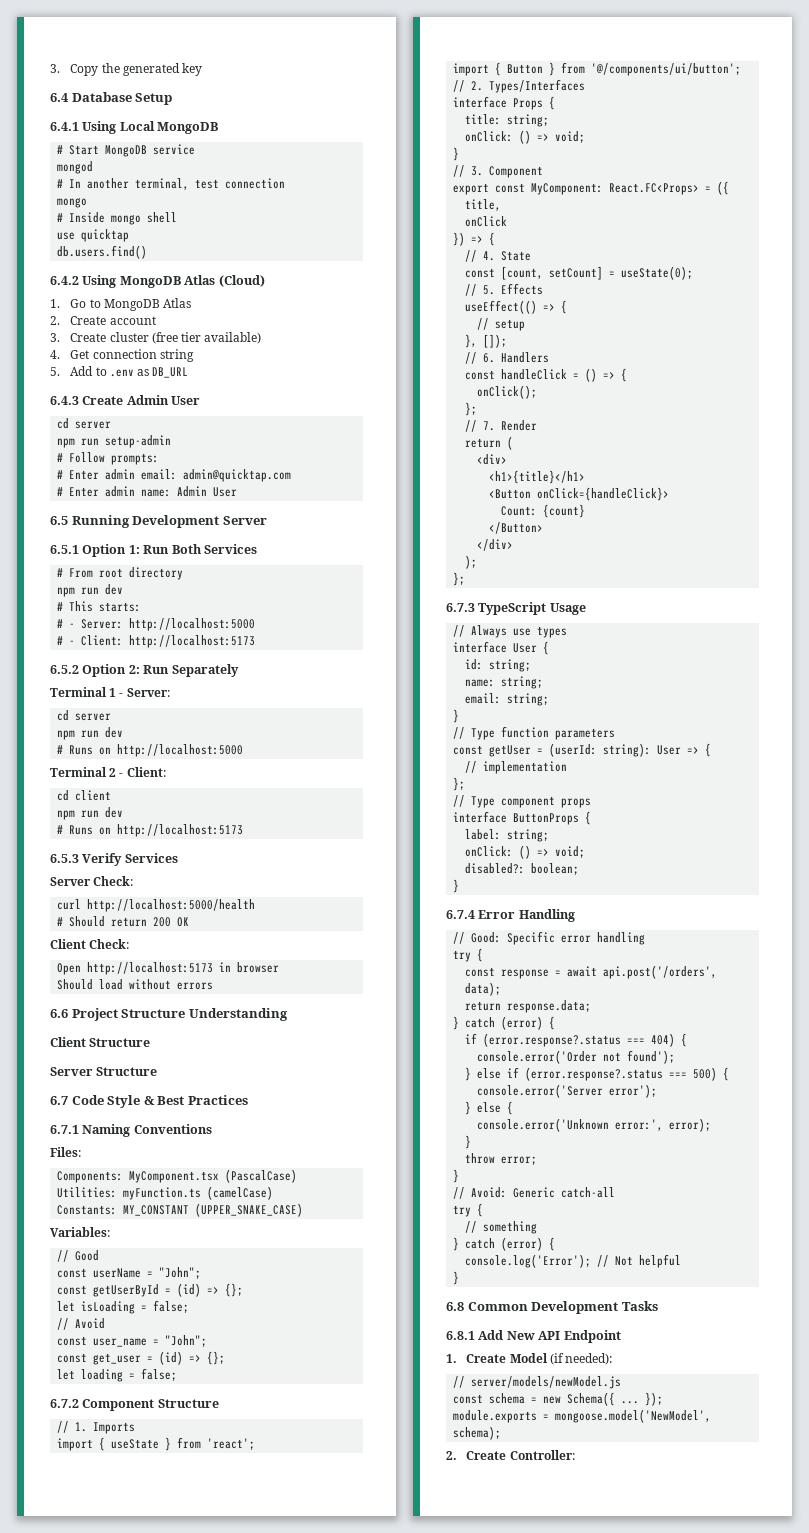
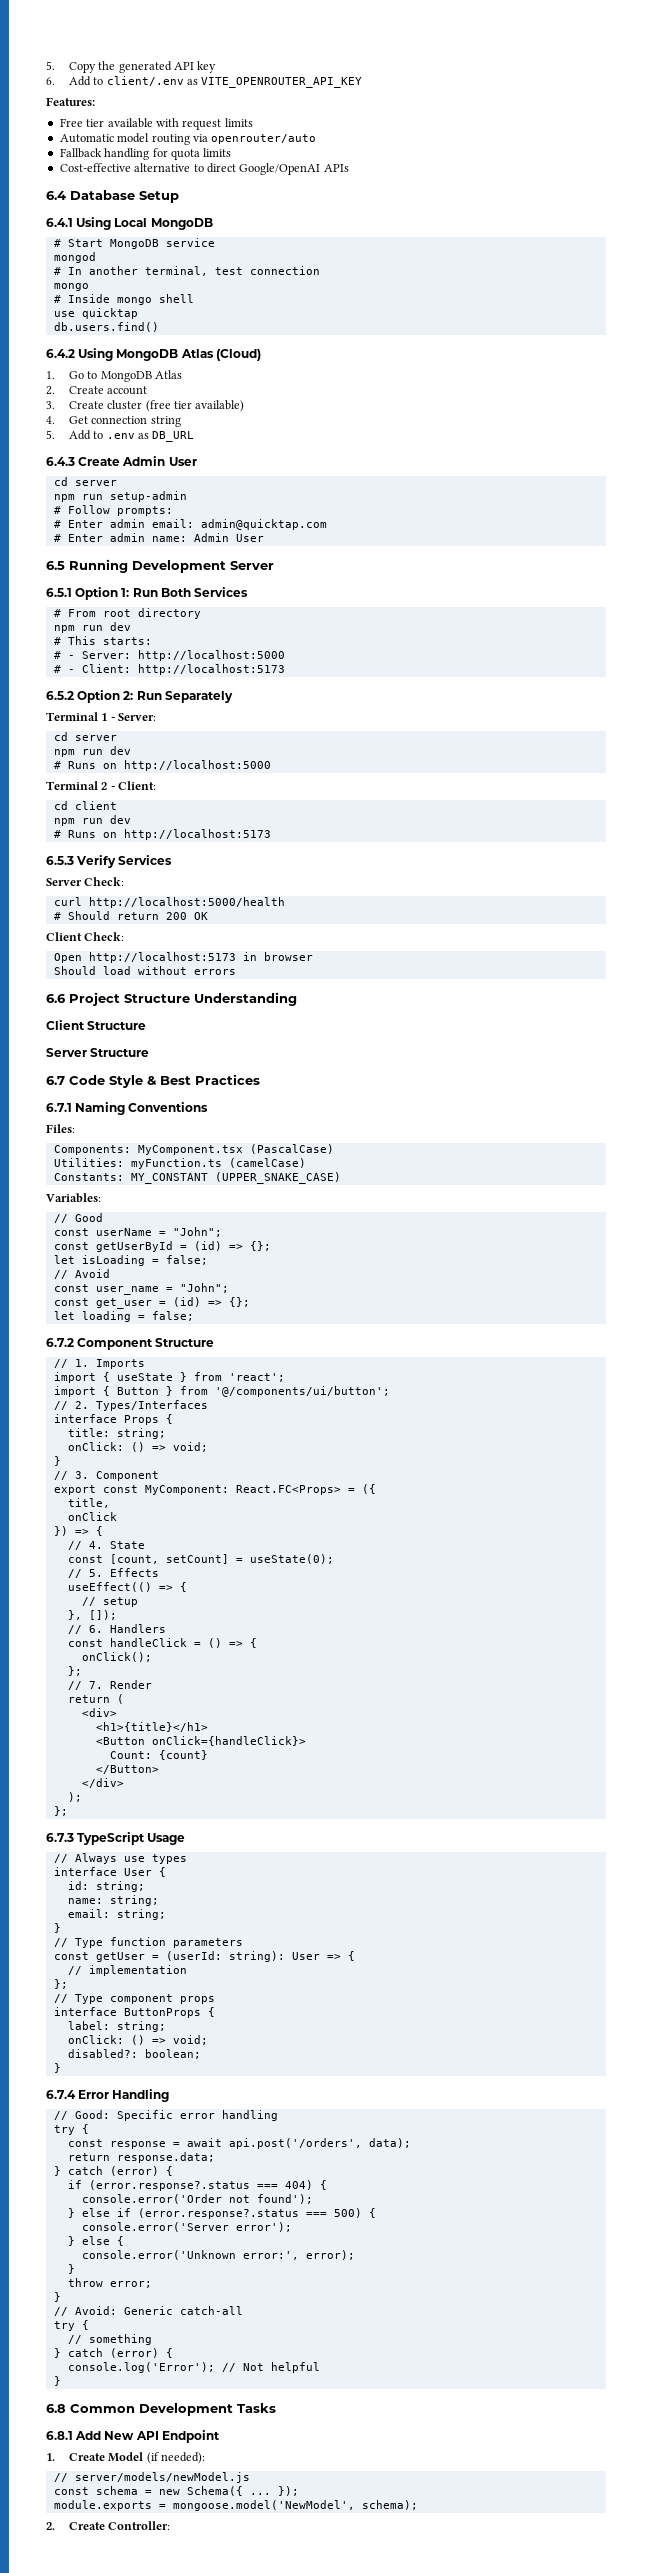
- 3. Copy the generated key
+ 5. Copy the generated API key
+ 6. Add to client/.env as VITE_OPENROUTER_API_KEY
+ Features:
+ Free tier available with request limits
+ Automatic model routing via openrouter/auto
+ Fallback handling for quota limits
+ Cost-effective alternative to direct Google/OpenAI APIs

